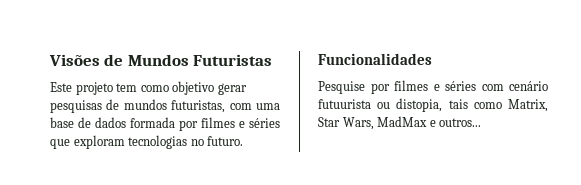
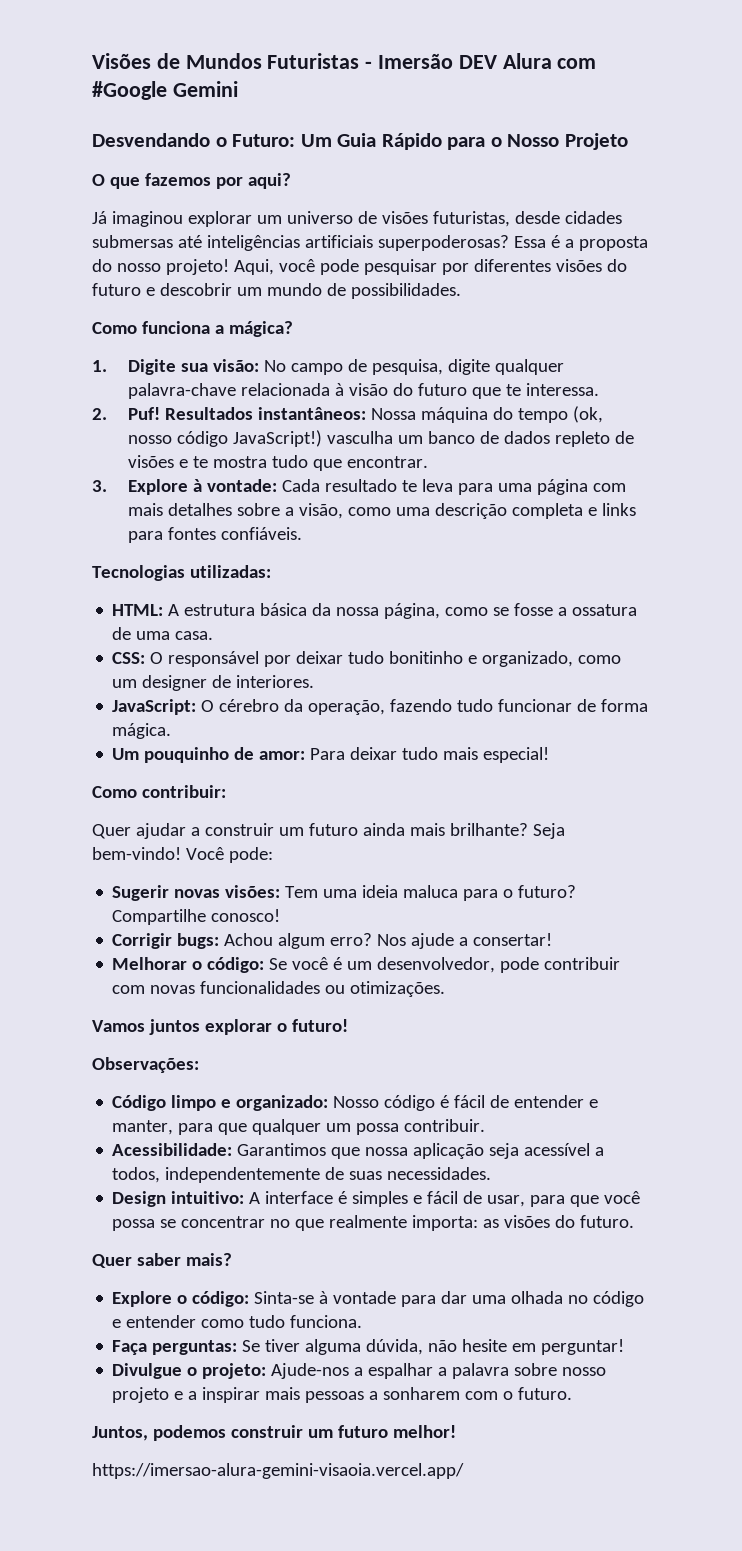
- Visões de Mundos Futuristas
- Este projeto tem como objetivo gerar pesquisas de mundos futuristas, com uma base de dados formada por filmes e séries que exploram tecnologias no futuro.
- Funcionalidades
- Pesquise por filmes e séries com cenário futuurista ou distopia, tais como Matrix, Star Wars, MadMax e outros...
+ Visões de Mundos Futuristas - Imersão DEV Alura com #Google Gemini
+ Desvendando o Futuro: Um Guia Rápido para o Nosso Projeto
+ O que fazemos por aqui?
+ Já imaginou explorar um universo de visões futuristas, desde cidades submersas até inteligências artificiais superpoderosas? Essa é a proposta do nosso projeto! Aqui, você pode pesquisar por diferentes visões do futuro e descobrir um mundo de possibilidades.
+ Como funciona a mágica?
+ 1. Digite sua visão: No campo de pesquisa, digite qualquer palavra-chave relacionada à visão do futuro que te interessa.
+ 2. Puf! Resultados instantâneos: Nossa máquina do tempo (ok, nosso código JavaScript!) vasculha um banco de dados repleto de visões e te mostra tudo que encontrar.
+ 3. Explore à vontade: Cada resultado te leva para uma página com mais detalhes sobre a visão, como uma descrição completa e links para fontes confiáveis.
+ Tecnologias utilizadas:
+ HTML: A estrutura básica da nossa página, como se fosse a ossatura de uma casa.
+ CSS: O responsável por deixar tudo bonitinho e organizado, como um designer de interiores.
+ JavaScript: O cérebro da operação, fazendo tudo funcionar de forma mágica.
+ Um pouquinho de amor: Para deixar tudo mais especial!
+ Como contribuir:
+ Quer ajudar a construir um futuro ainda mais brilhante? Seja bem-vindo! Você pode:
+ Sugerir novas visões: Tem uma ideia maluca para o futuro? Compartilhe conosco!
+ Corrigir bugs: Achou algum erro? Nos ajude a consertar!
+ Melhorar o código: Se você é um desenvolvedor, pode contribuir com novas funcionalidades ou otimizações.
+ Vamos juntos explorar o futuro!
+ Observações:
+ Código limpo e organizado: Nosso código é fácil de entender e manter, para que qualquer um possa contribuir.
+ Acessibilidade: Garantimos que nossa aplicação seja acessível a todos, independentemente de suas necessidades.
+ Design intuitivo: A interface é simples e fácil de usar, para que você possa se concentrar no que realmente importa: as visões do futuro.
+ Quer saber mais?
+ Explore o código: Sinta-se à vontade para dar uma olhada no código e entender como tudo funciona.
+ Faça perguntas: Se tiver alguma dúvida, não hesite em perguntar!
+ Divulgue o projeto: Ajude-nos a espalhar a palavra sobre nosso projeto e a inspirar mais pessoas a sonharem com o futuro.
+ Juntos, podemos construir um futuro melhor!
+ https://imersao-alura-gemini-visaoia.vercel.app/

